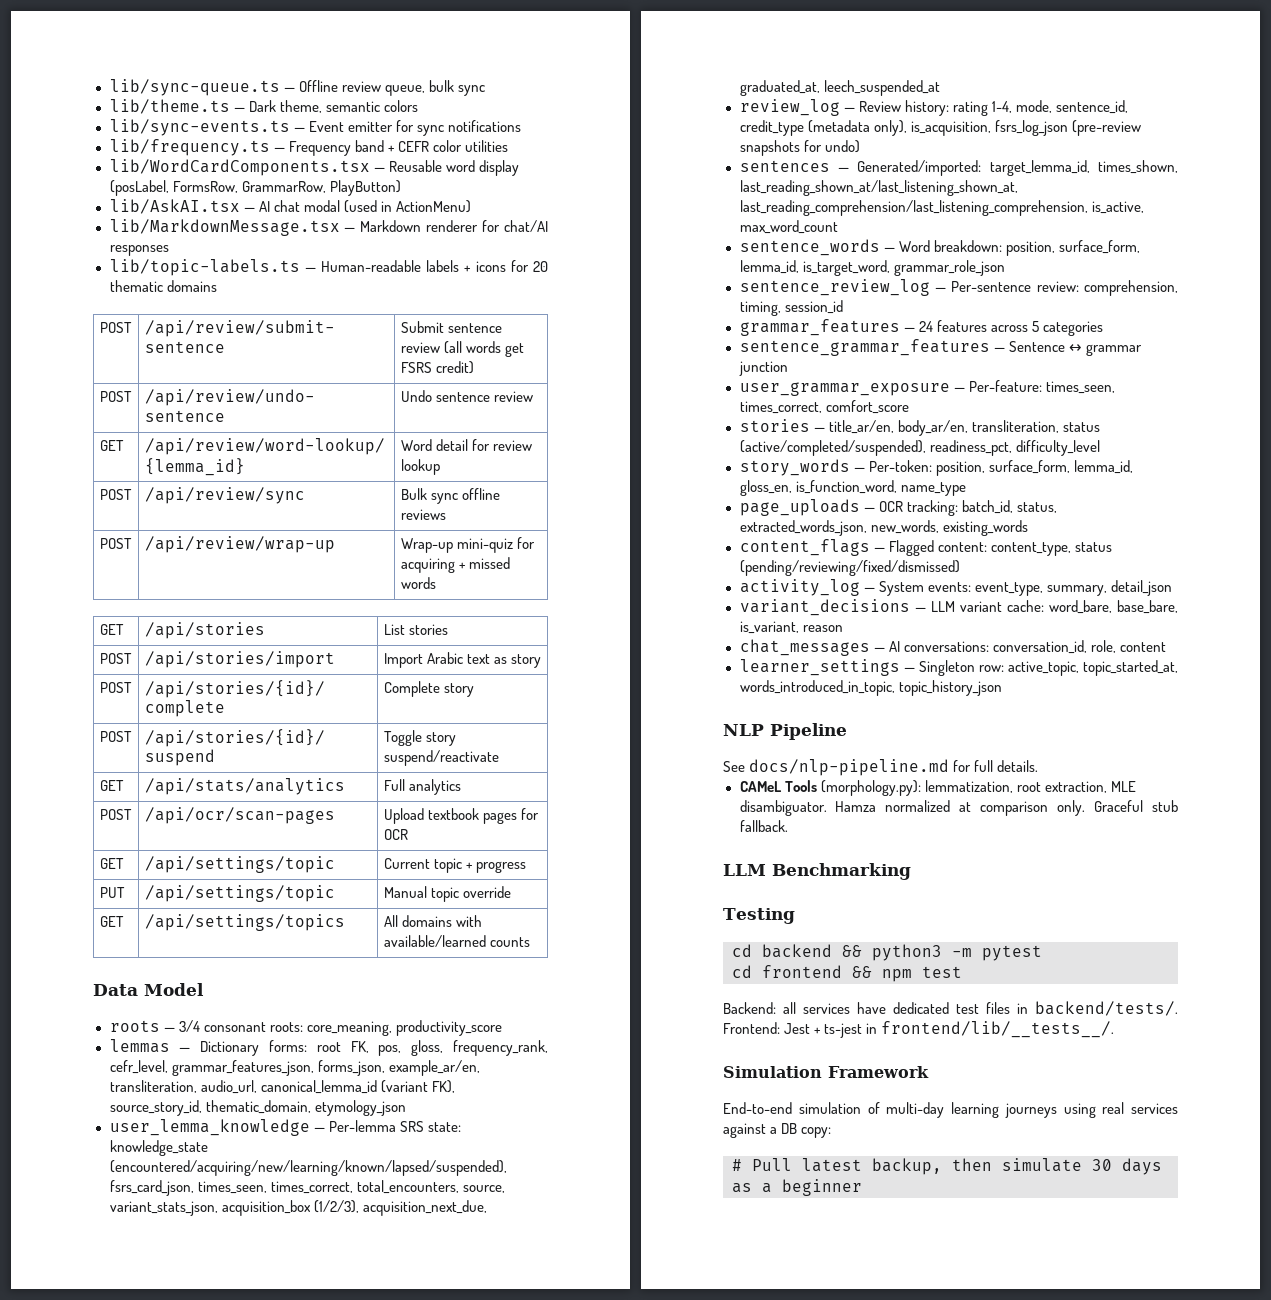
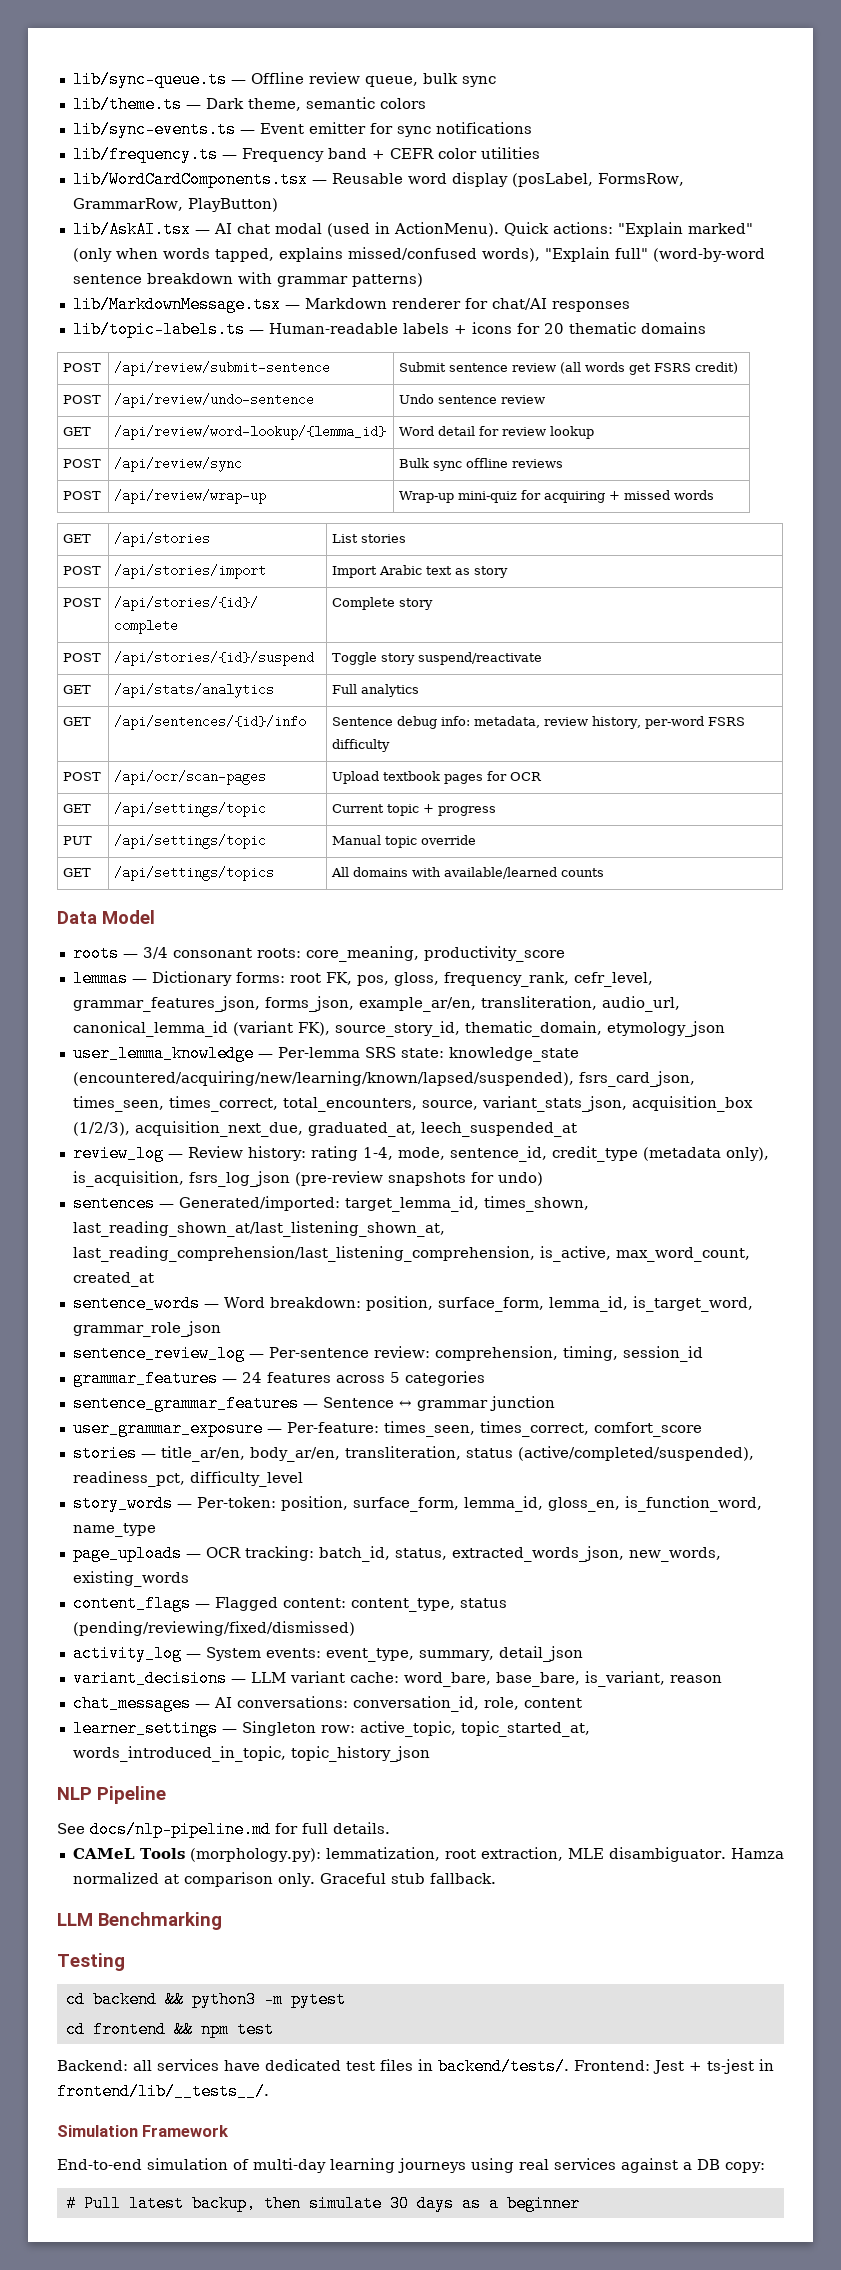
- lib/AskAI.tsx — AI chat modal (used in ActionMenu)
+ lib/AskAI.tsx — AI chat modal (used in ActionMenu). Quick actions: "Explain marked" (only when words tapped, explains missed/confused words), "Explain full" (word-by-word sentence breakdown with grammar patterns)
+ GET | /api/sentences/{id}/info | Sentence debug info: metadata, review history, per-word FSRS difficulty
- sentences — Generated/imported: target_lemma_id, times_shown, last_reading_shown_at/last_listening_shown_at, last_reading_comprehension/last_listening_comprehension, is_active, max_word_count
+ sentences — Generated/imported: target_lemma_id, times_shown, last_reading_shown_at/last_listening_shown_at, last_reading_comprehension/last_listening_comprehension, is_active, max_word_count, created_at

